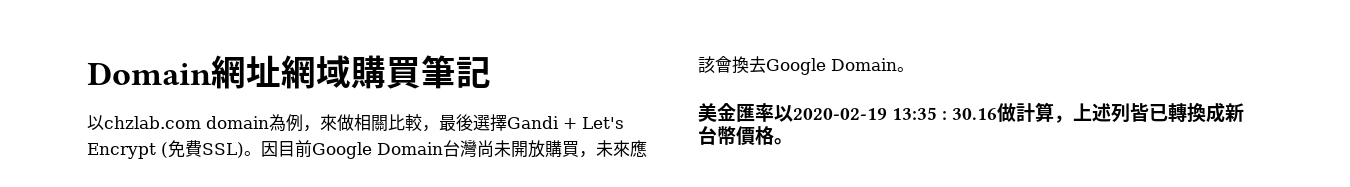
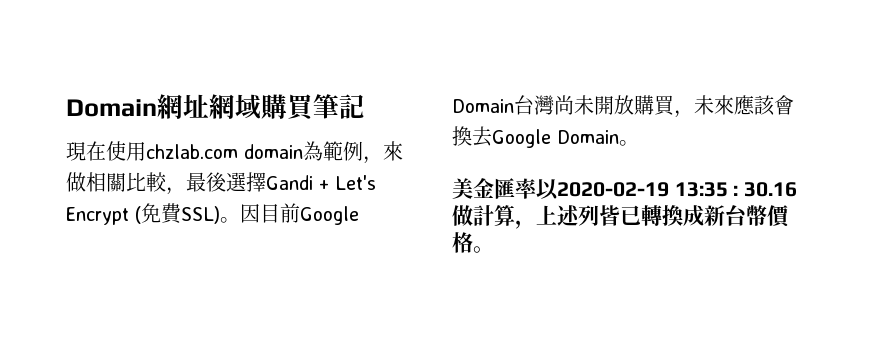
- 以chzlab.com domain為例，來做相關比較，最後選擇Gandi + Let's Encrypt (免費SSL)。
+ 現在使用chzlab.com domain為範例，來做相關比較，最後選擇Gandi + Let's Encrypt (免費SSL)。

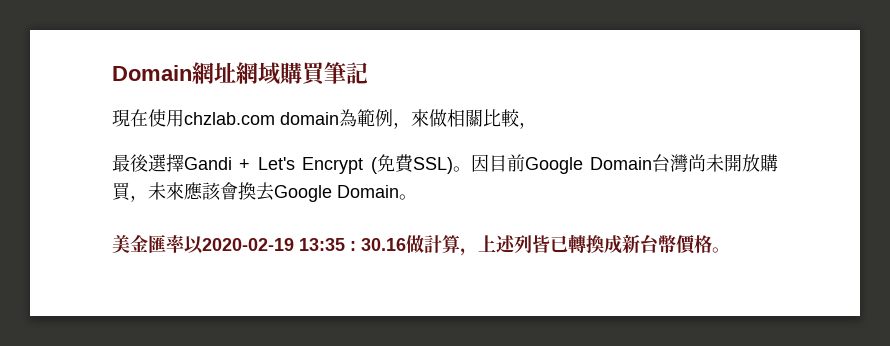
- 現在使用chzlab.com domain為範例，來做相關比較，最後選擇Gandi + Let's Encrypt (免費SSL)。
+ 現在使用chzlab.com domain為範例，來做相關比較，
+ 最後選擇Gandi + Let's Encrypt (免費SSL)。

